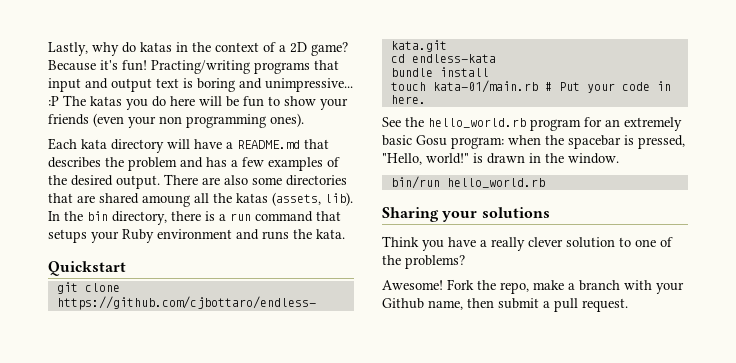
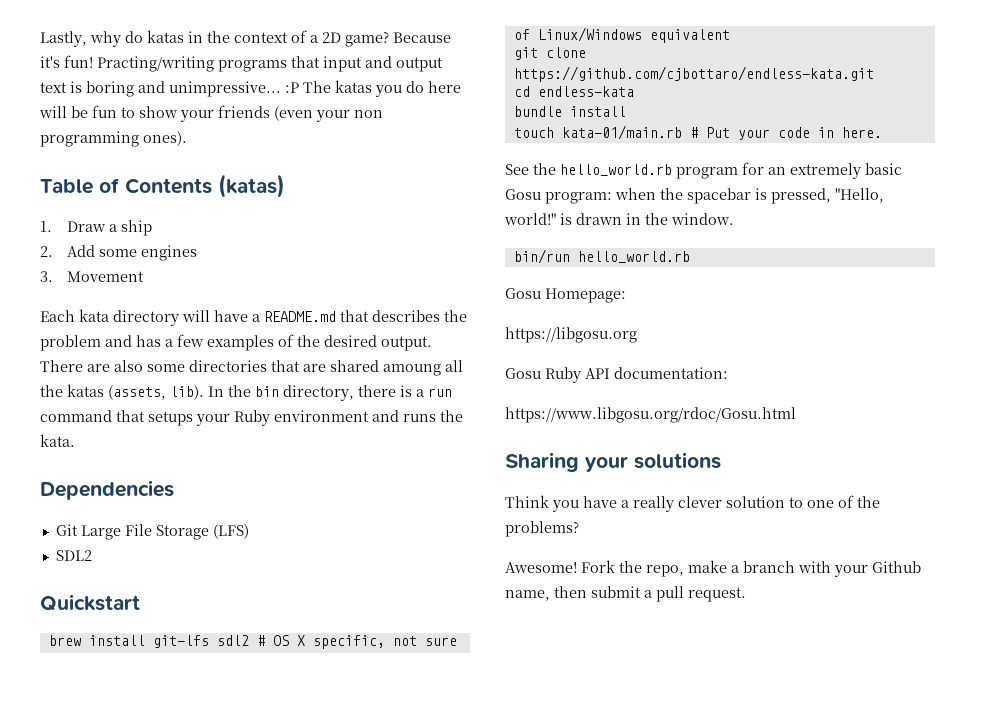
+ Table of Contents (katas)
+ 1. Draw a ship
+ 2. Add some engines
+ 3. Movement
+ Dependencies
+ Git Large File Storage (LFS)
+ SDL2
  Quickstart
+ brew install git-lfs sdl2 # OS X specific, not sure of Linux/Windows equivalent
+ Gosu Homepage:
+ https://libgosu.org
+ Gosu Ruby API documentation:
+ https://www.libgosu.org/rdoc/Gosu.html

